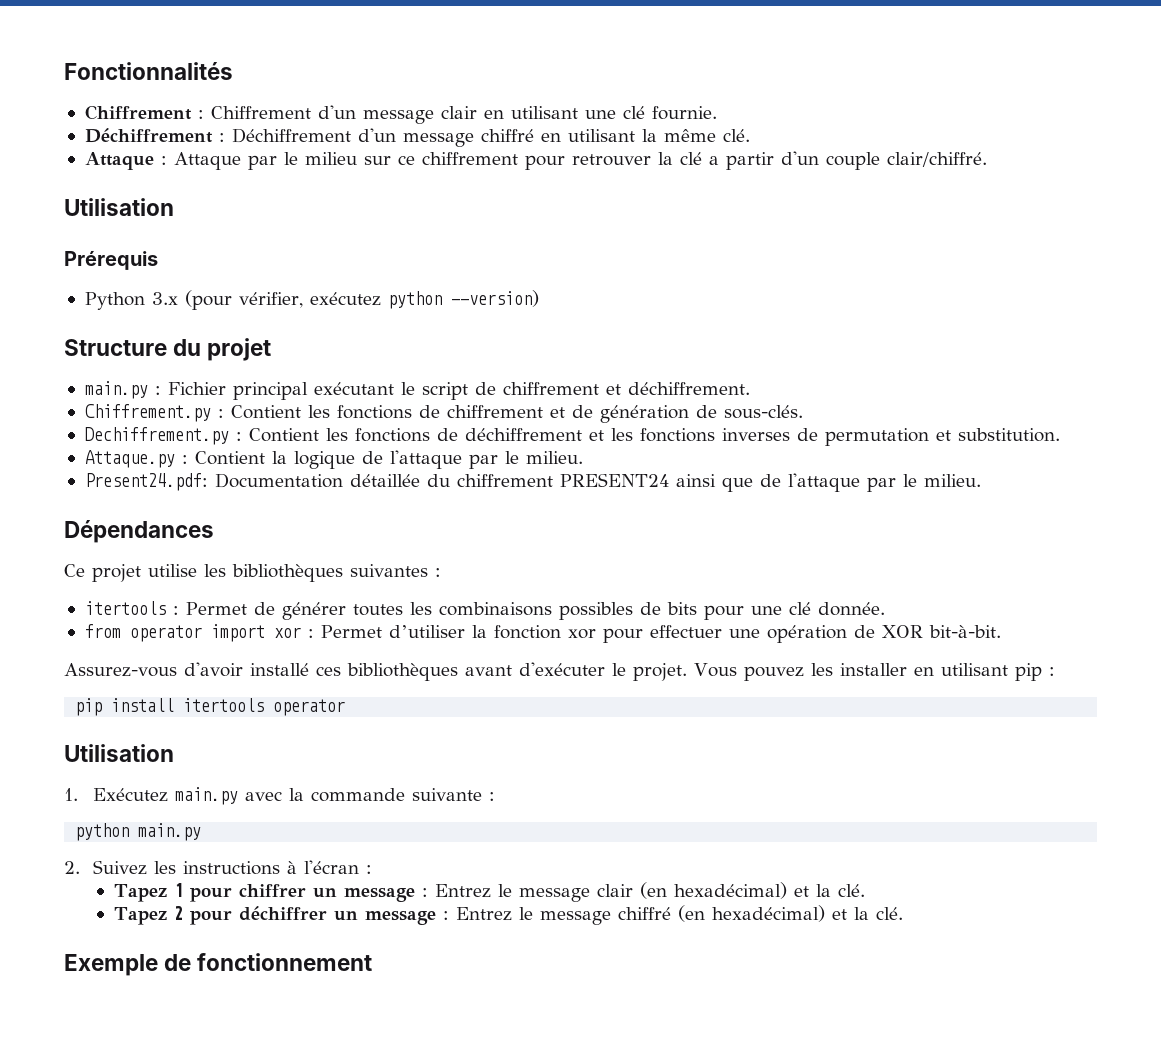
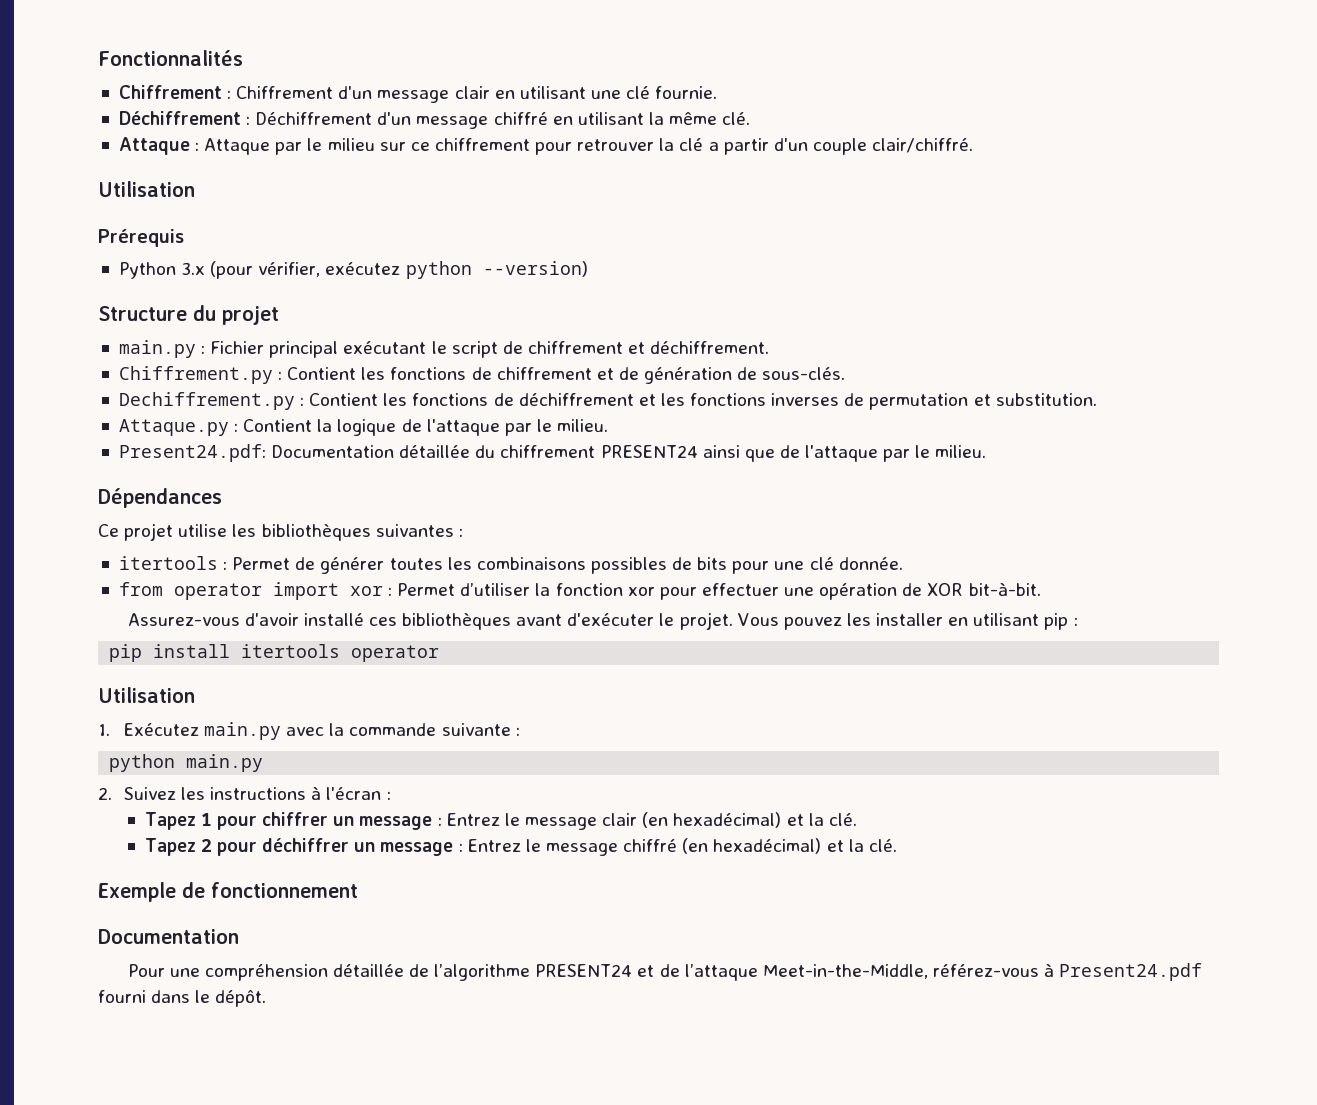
  Exemple de fonctionnement
+ Documentation
+ Pour une compréhension détaillée de l’algorithme PRESENT24 et de l’attaque Meet-in-the-Middle, référez-vous à Present24.pdf fourni dans le dépôt.

